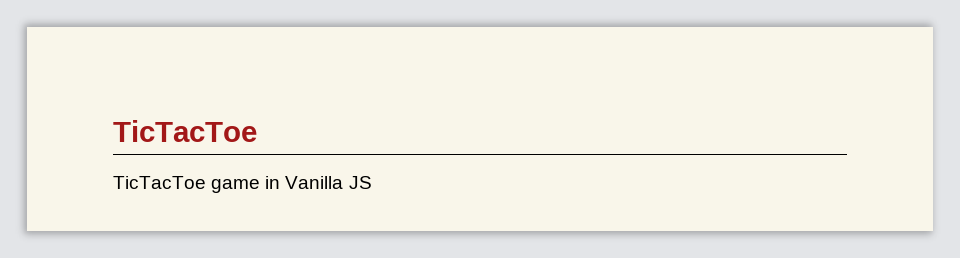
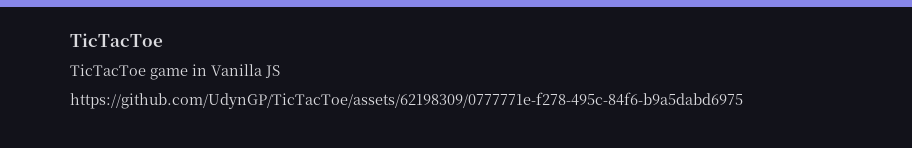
+ https://github.com/UdynGP/TicTacToe/assets/62198309/0777771e-f278-495c-84f6-b9a5dabd6975

